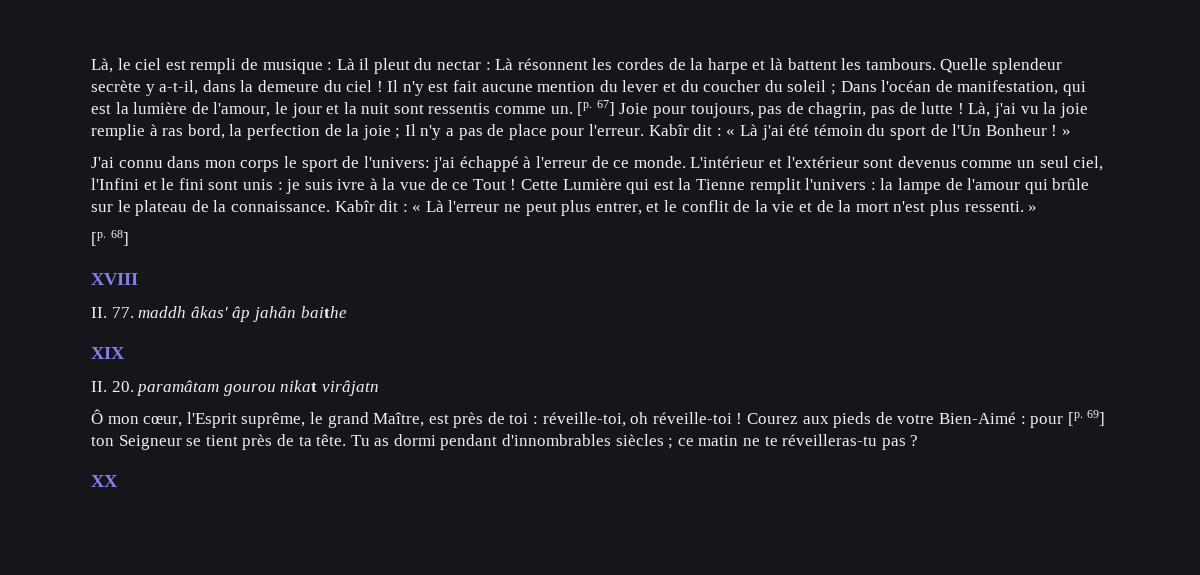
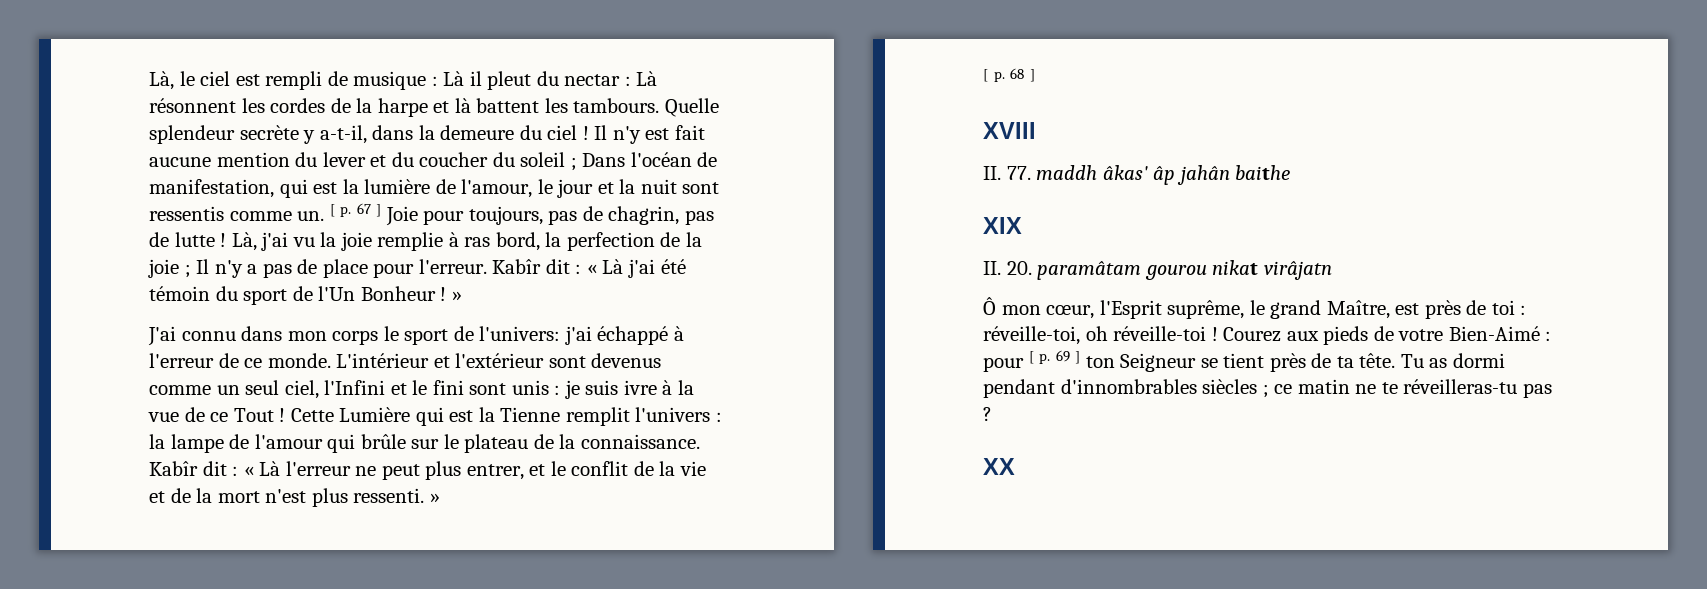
- [p. 67] Joie pour toujours, pas de chagrin, pas de lutte !
+ [ p. 67 ] Joie pour toujours, pas de chagrin, pas de lutte !
- [p. 68]
+ [ p. 68 ]
- Courez aux pieds de votre Bien-Aimé : pour [p. 69] ton Seigneur se tient près de ta tête.
+ Courez aux pieds de votre Bien-Aimé : pour [ p. 69 ] ton Seigneur se tient près de ta tête.

